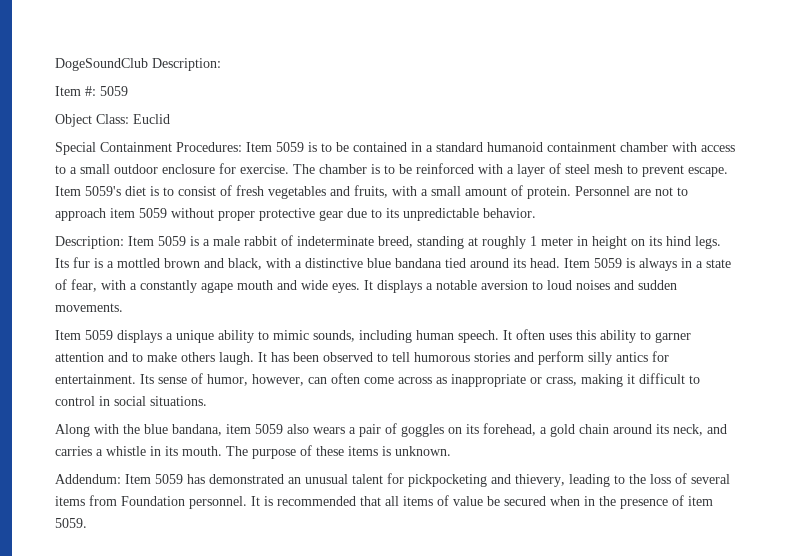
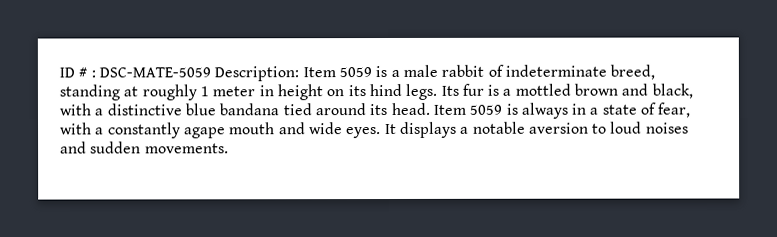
- DogeSoundClub Description:
- Item #: 5059
- Object Class: Euclid
- Special Containment Procedures: Item 5059 is to be contained in a standard humanoid containment chamber with access to a small outdoor enclosure for exercise. The chamber is to be reinforced with a layer of steel mesh to prevent escape. Item 5059's diet is to consist of fresh vegetables and fruits, with a small amount of protein. Personnel are not to approach item 5059 without proper protective gear due to its unpredictable behavior.
- Description: Item 5059 is a male rabbit of indeterminate breed, standing at roughly 1 meter in height on its hind legs.
+ ID # : DSC-MATE-5059 Description: Item 5059 is a male rabbit of indeterminate breed, standing at roughly 1 meter in height on its hind legs.
- Item 5059 displays a unique ability to mimic sounds, including human speech. It often uses this ability to garner attention and to make others laugh. It has been observed to tell humorous stories and perform silly antics for entertainment. Its sense of humor, however, can often come across as inappropriate or crass, making it difficult to control in social situations.
- Along with the blue bandana, item 5059 also wears a pair of goggles on its forehead, a gold chain around its neck, and carries a whistle in its mouth. The purpose of these items is unknown.
- Addendum: Item 5059 has demonstrated an unusual talent for pickpocketing and thievery, leading to the loss of several items from Foundation personnel. It is recommended that all items of value be secured when in the presence of item 5059.

